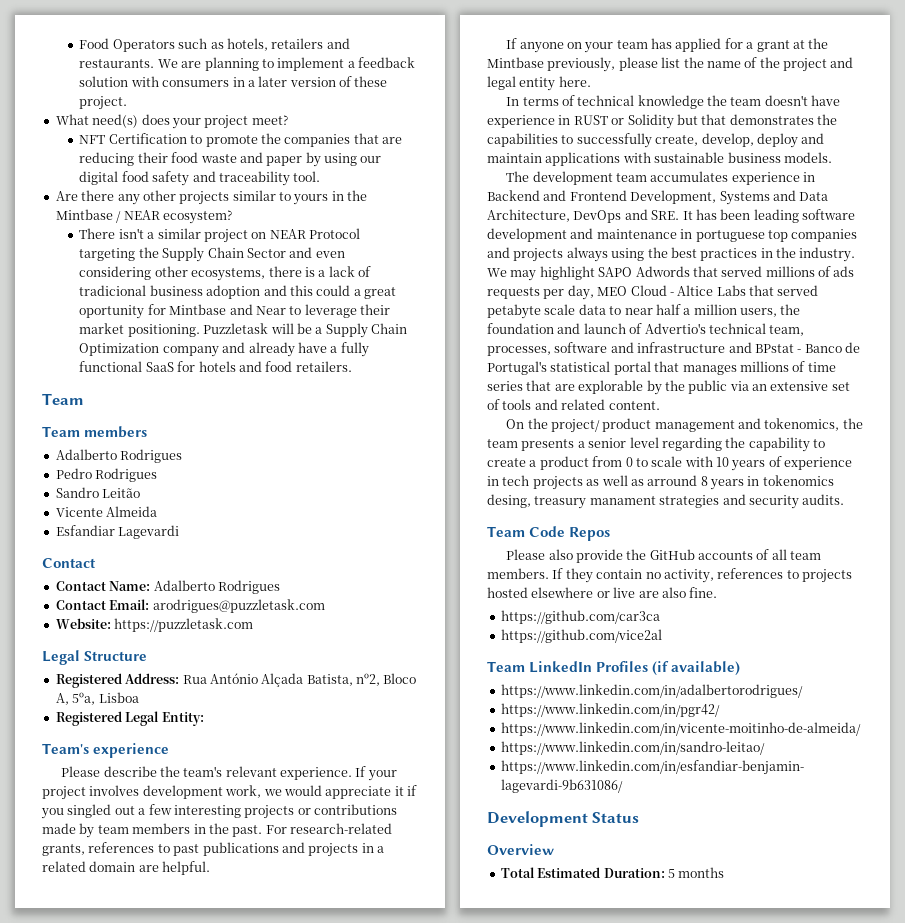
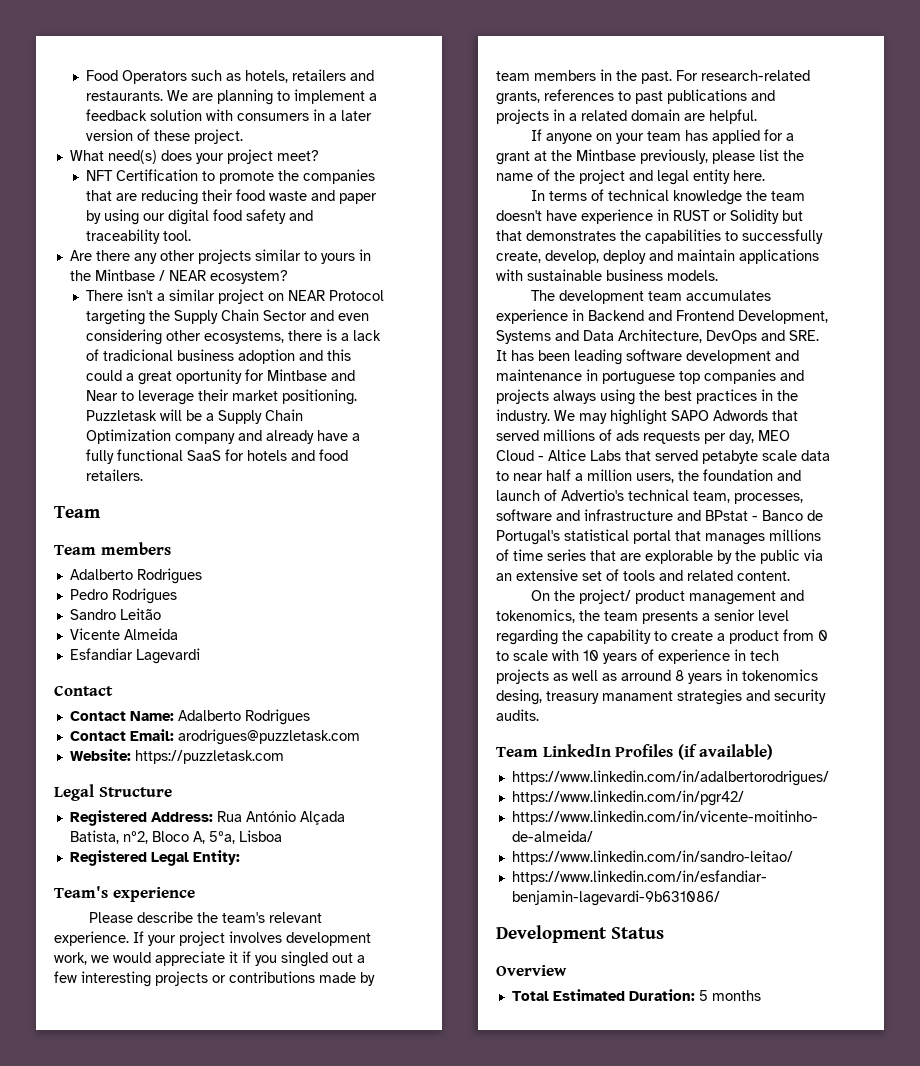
- Team Code Repos
- Please also provide the GitHub accounts of all team members. If they contain no activity, references to projects hosted elsewhere or live are also fine.
- https://github.com/car3ca
- https://github.com/vice2al

